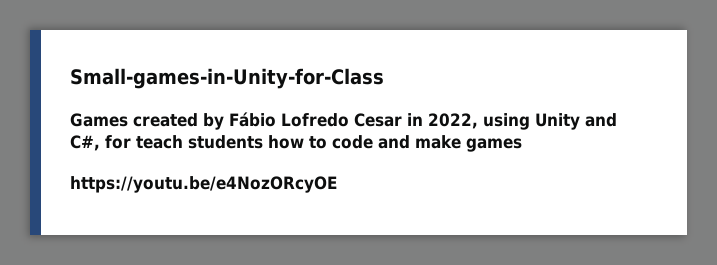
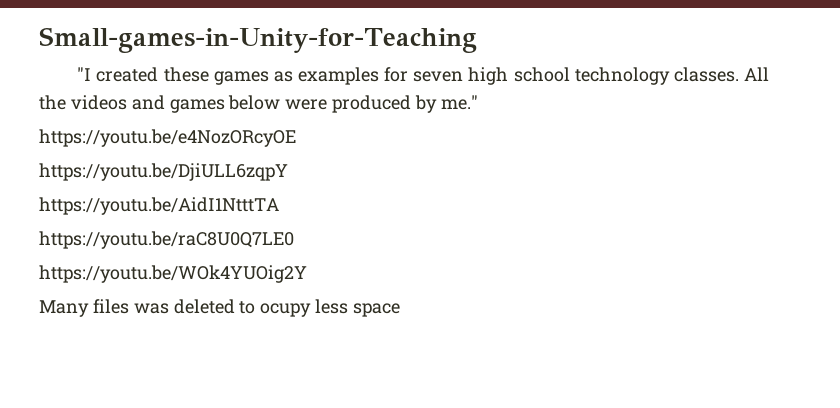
- Small-games-in-Unity-for-Class
- Games created by Fábio Lofredo Cesar in 2022, using Unity and C#, for teach students how to code and make games
+ Small-games-in-Unity-for-Teaching
+ "I created these games as examples for seven high school technology classes. All the videos and games below were produced by me."
  https://youtu.be/e4NozORcyOE
+ https://youtu.be/DjiULL6zqpY
+ https://youtu.be/AidI1NtttTA
+ https://youtu.be/raC8U0Q7LE0
+ https://youtu.be/WOk4YUOig2Y
+ Many files was deleted to ocupy less space

